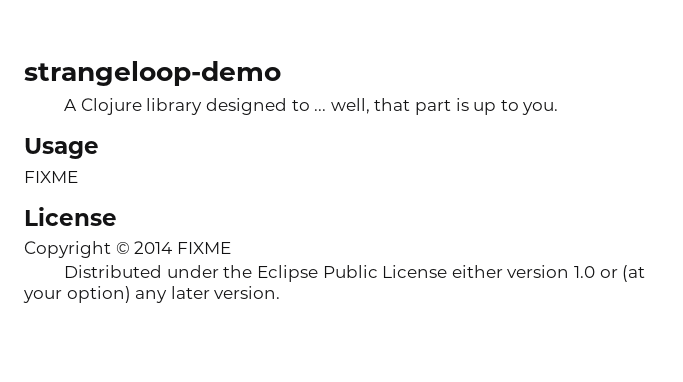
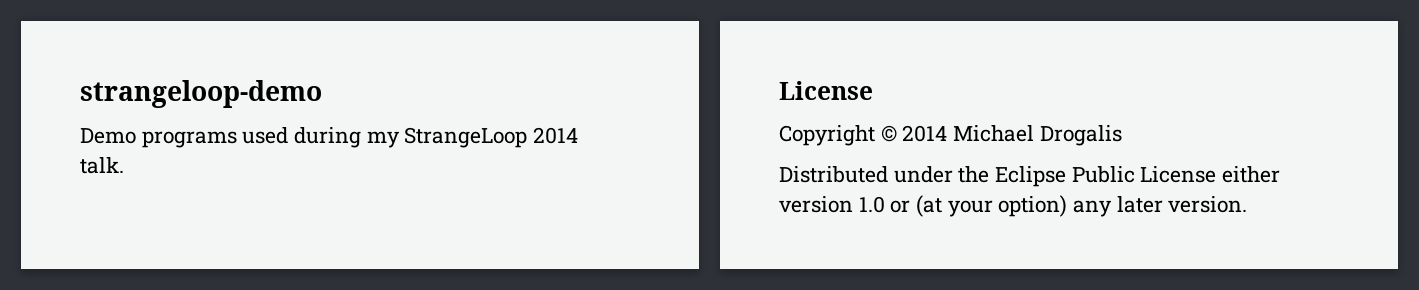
- A Clojure library designed to ... well, that part is up to you.
- Usage
- FIXME
+ Demo programs used during my StrangeLoop 2014 talk.
- Copyright © 2014 FIXME
+ Copyright © 2014 Michael Drogalis

